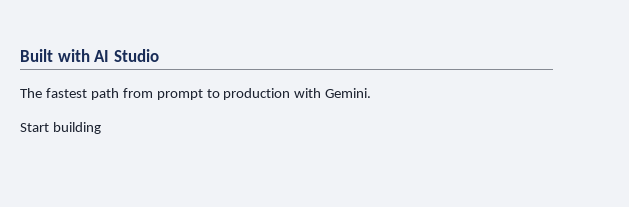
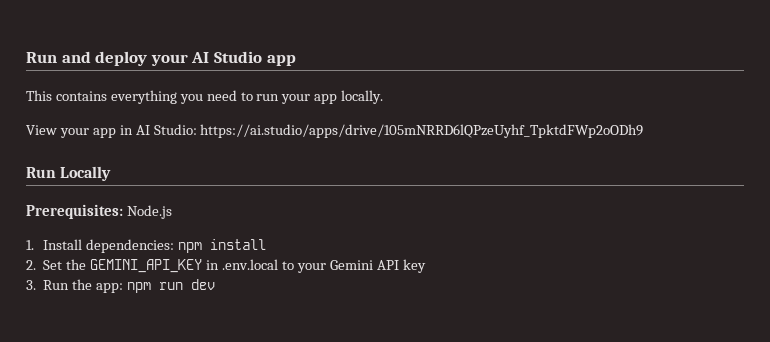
- Built with AI Studio
- The fastest path from prompt to production with Gemini.
- Start building
+ Run and deploy your AI Studio app
+ This contains everything you need to run your app locally.
+ View your app in AI Studio: https://ai.studio/apps/drive/105mNRRD6lQPzeUyhf_TpktdFWp2oODh9
+ Run Locally
+ Prerequisites: Node.js
+ 1. Install dependencies: npm install
+ 2. Set the GEMINI_API_KEY in .env.local to your Gemini API key
+ 3. Run the app: npm run dev

